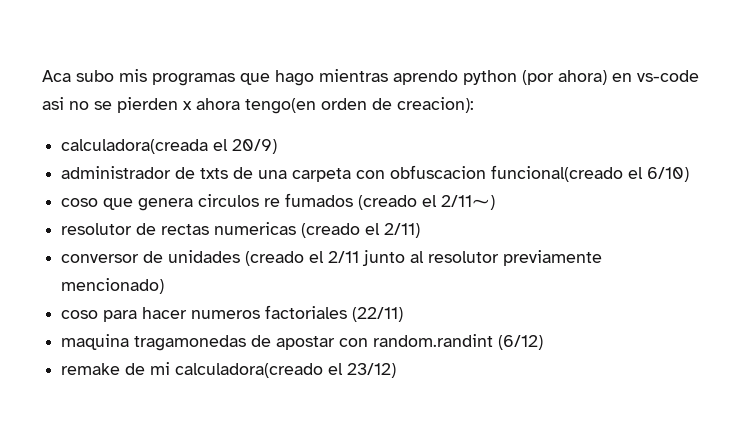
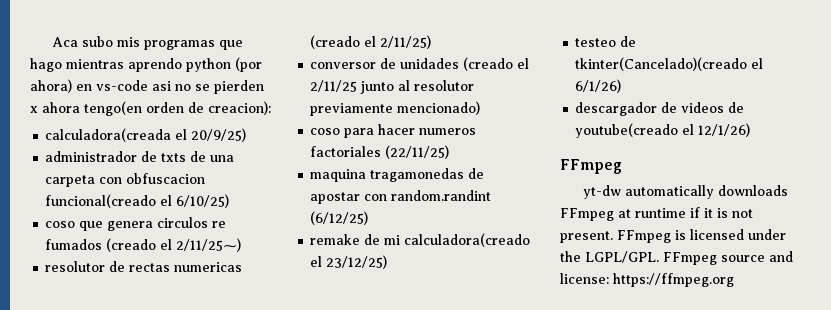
- calculadora(creada el 20/9)
+ calculadora(creada el 20/9/25)
- administrador de txts de una carpeta con obfuscacion funcional(creado el 6/10)
+ administrador de txts de una carpeta con obfuscacion funcional(creado el 6/10/25)
- coso que genera circulos re fumados (creado el 2/11⁓)
+ coso que genera circulos re fumados (creado el 2/11/25⁓)
- resolutor de rectas numericas (creado el 2/11)
+ resolutor de rectas numericas (creado el 2/11/25)
- conversor de unidades (creado el 2/11 junto al resolutor previamente mencionado)
+ conversor de unidades (creado el 2/11/25 junto al resolutor previamente mencionado)
- coso para hacer numeros factoriales (22/11)
+ coso para hacer numeros factoriales (22/11/25)
- maquina tragamonedas de apostar con random.randint (6/12)
+ maquina tragamonedas de apostar con random.randint (6/12/25)
- remake de mi calculadora(creado el 23/12)
+ remake de mi calculadora(creado el 23/12/25)
+ testeo de tkinter(Cancelado)(creado el 6/1/26)
+ descargador de videos de youtube(creado el 12/1/26)
+ FFmpeg
+ yt-dw automatically downloads FFmpeg at runtime if it is not present. FFmpeg is licensed under the LGPL/GPL. FFmpeg source and license: https://ffmpeg.org

